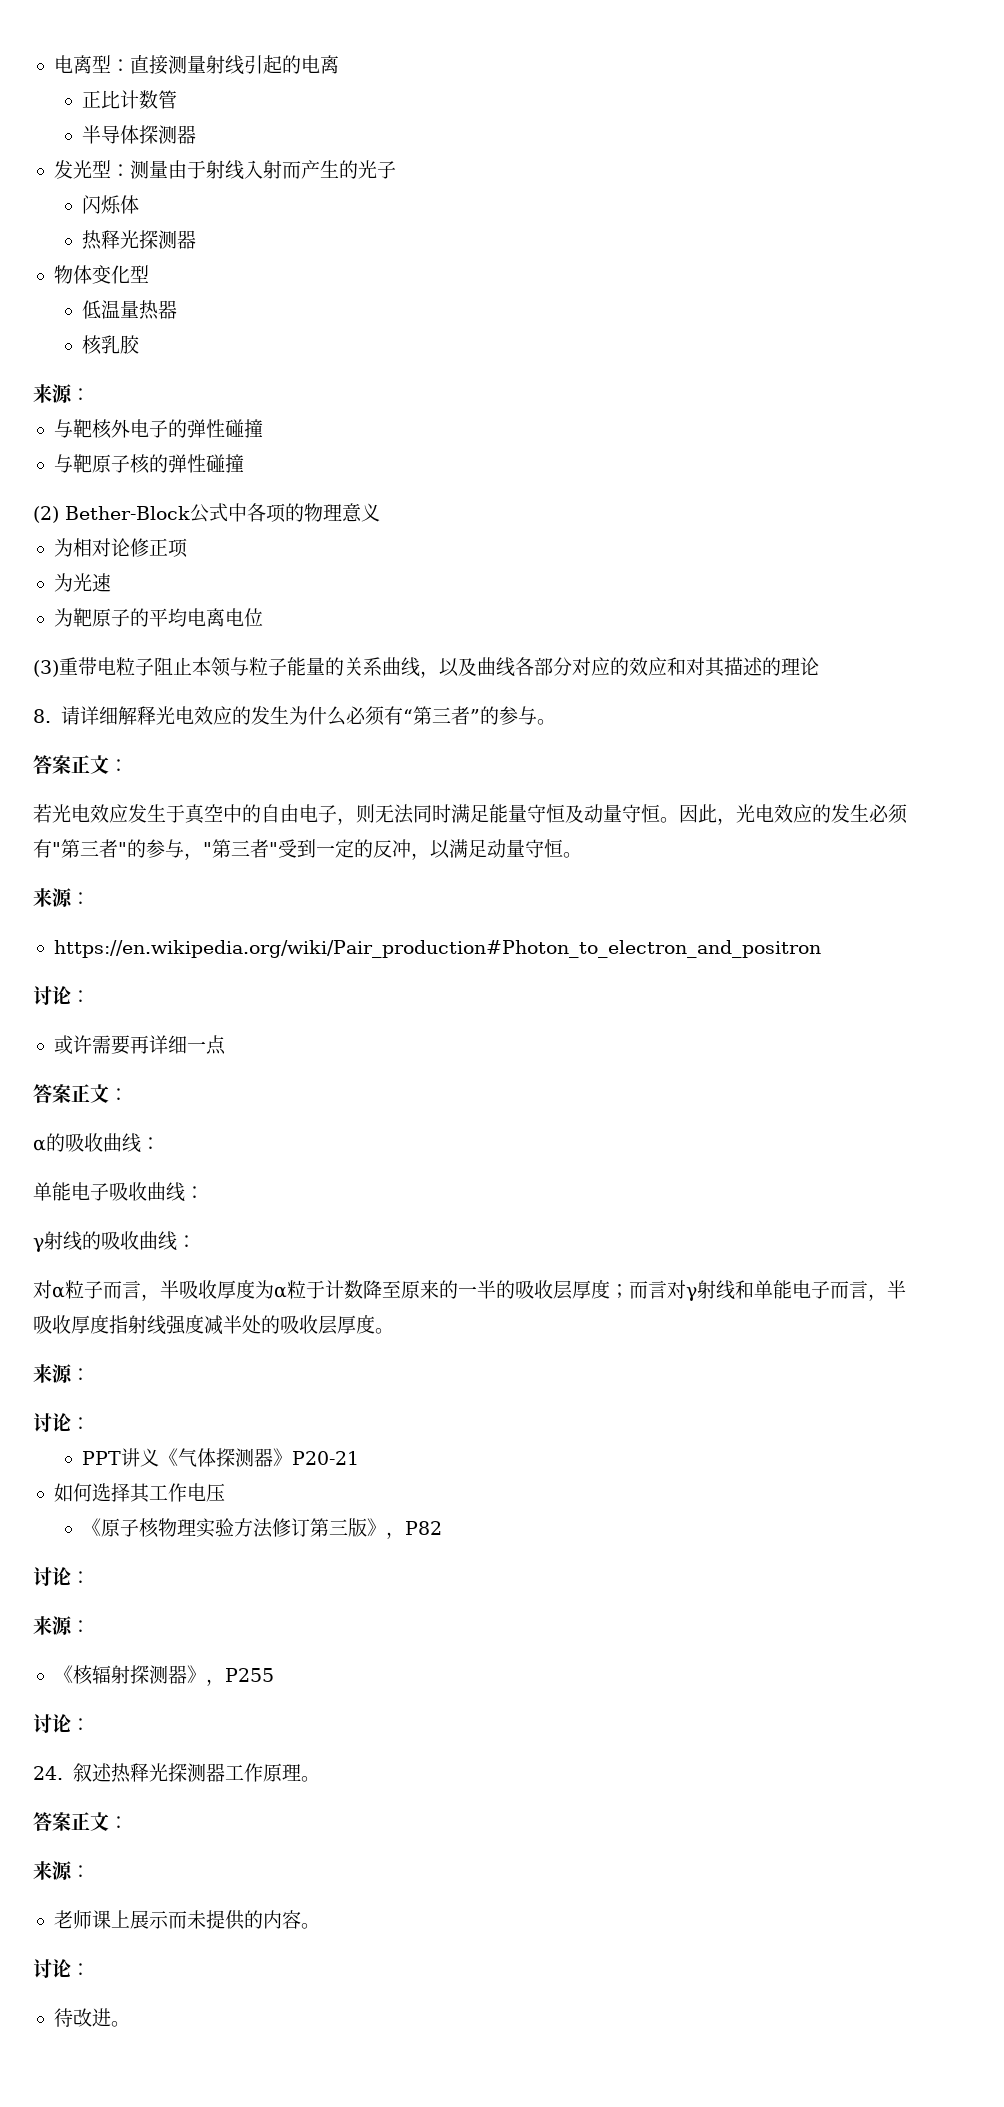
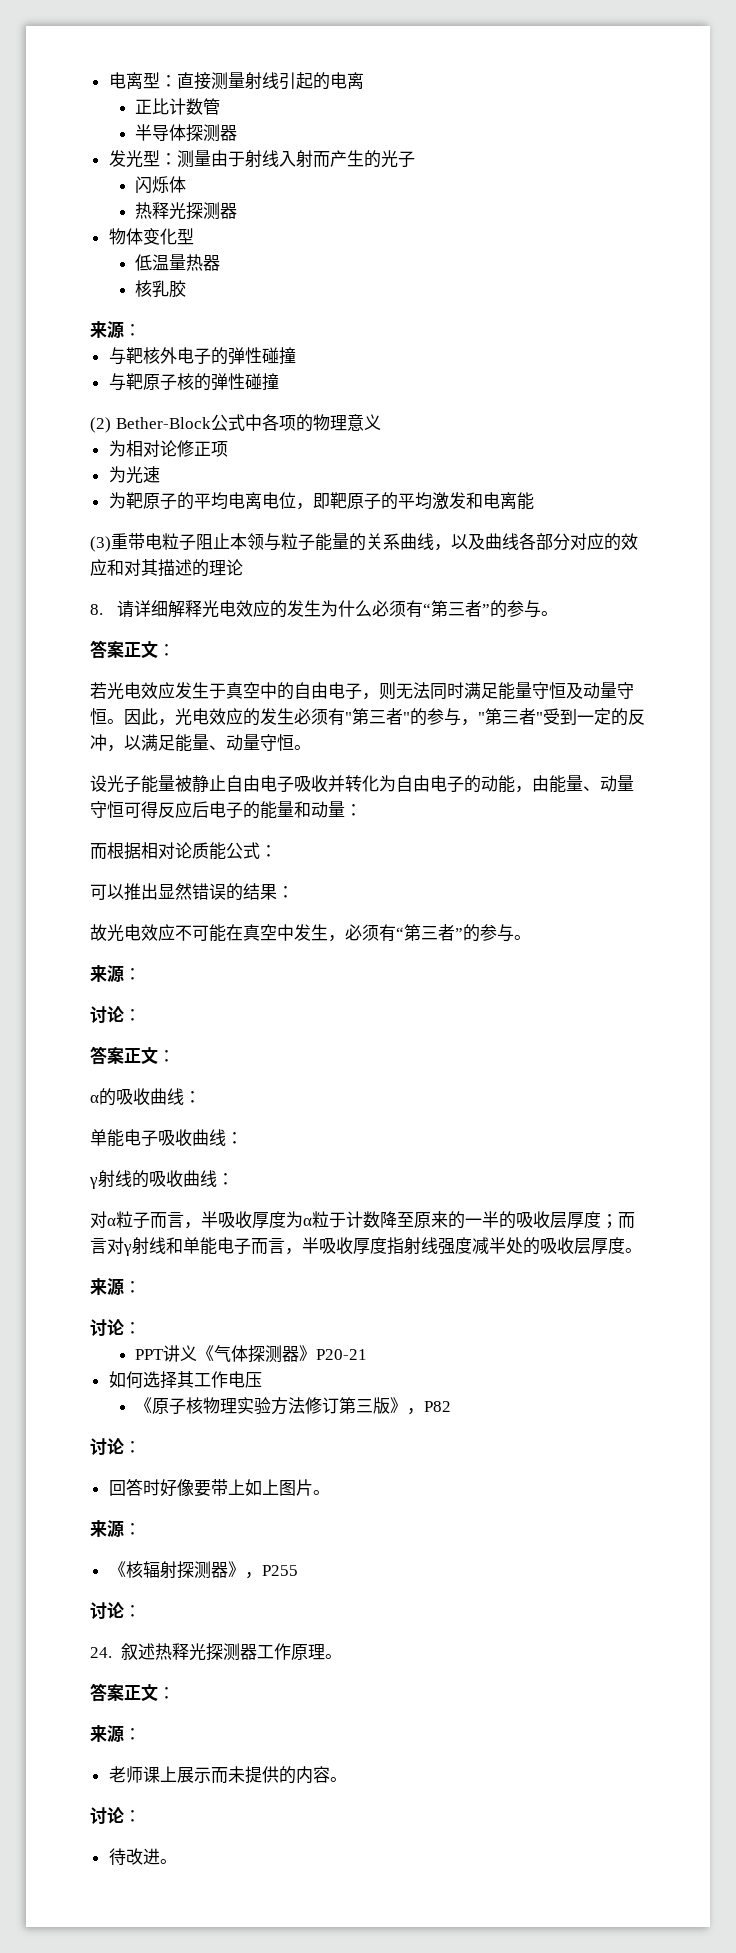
- 为靶原子的平均电离电位
+ 为靶原子的平均电离电位，即靶原子的平均激发和电离能
- 因此，光电效应的发生必须有"第三者"的参与，"第三者"受到一定的反冲，以满足动量守恒。
+ 因此，光电效应的发生必须有"第三者"的参与，"第三者"受到一定的反冲，以满足能量、动量守恒。
+ 设光子能量被静止自由电子吸收并转化为自由电子的动能，由能量、动量守恒可得反应后电子的能量和动量：
+ 而根据相对论质能公式：
+ 可以推出显然错误的结果：
+ 故光电效应不可能在真空中发生，必须有“第三者”的参与。
  来源：
- https://en.wikipedia.org/wiki/Pair_production#Photon_to_electron_and_positron
  讨论：
- 或许需要再详细一点
+ 回答时好像要带上如上图片。

